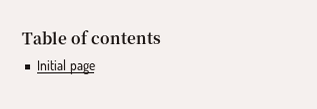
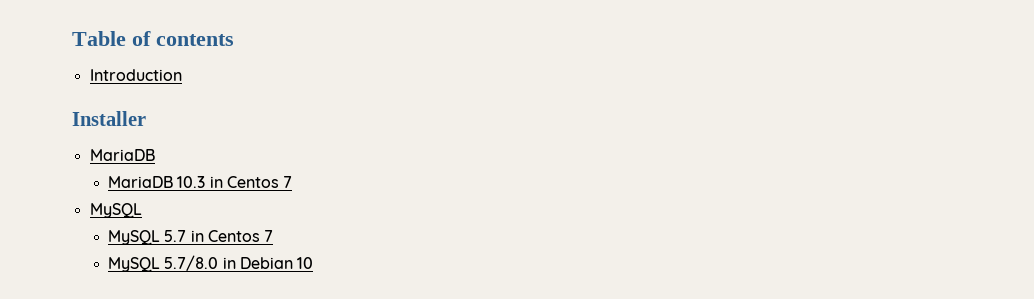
- Initial page
+ Introduction
+ Installer
+ MariaDB
+ MariaDB 10.3 in Centos 7
+ MySQL
+ MySQL 5.7 in Centos 7
+ MySQL 5.7/8.0 in Debian 10

